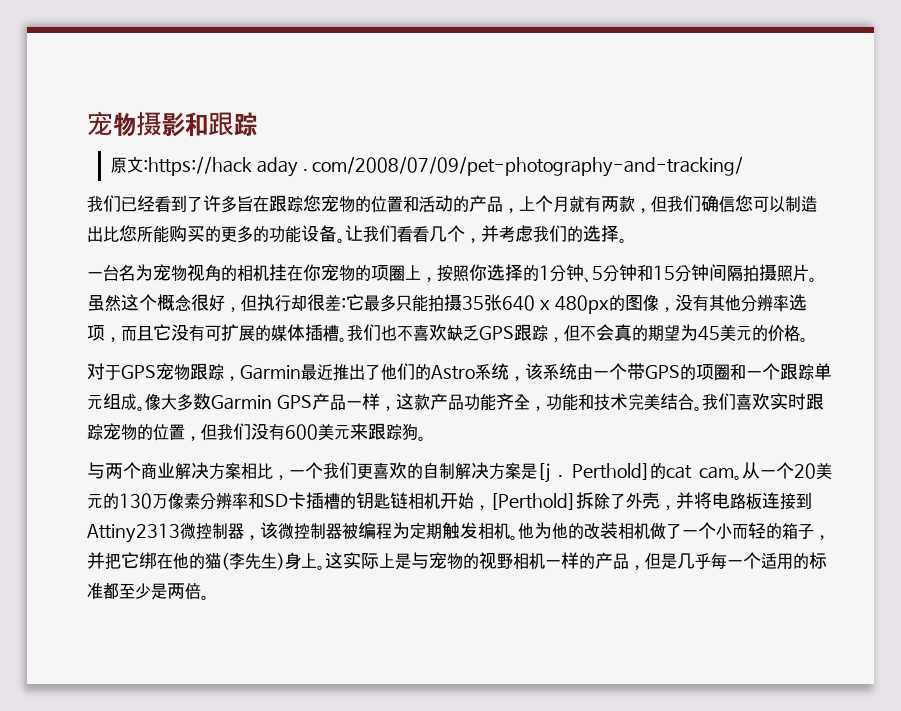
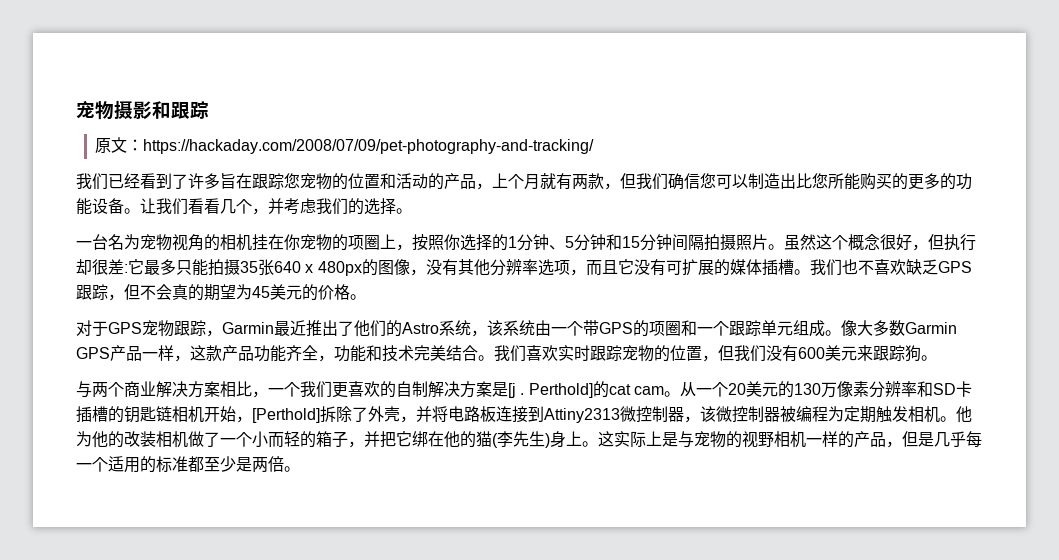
- 原文:https://hack aday . com/2008/07/09/pet-photography-and-tracking/
+ 原文：https://hackaday.com/2008/07/09/pet-photography-and-tracking/

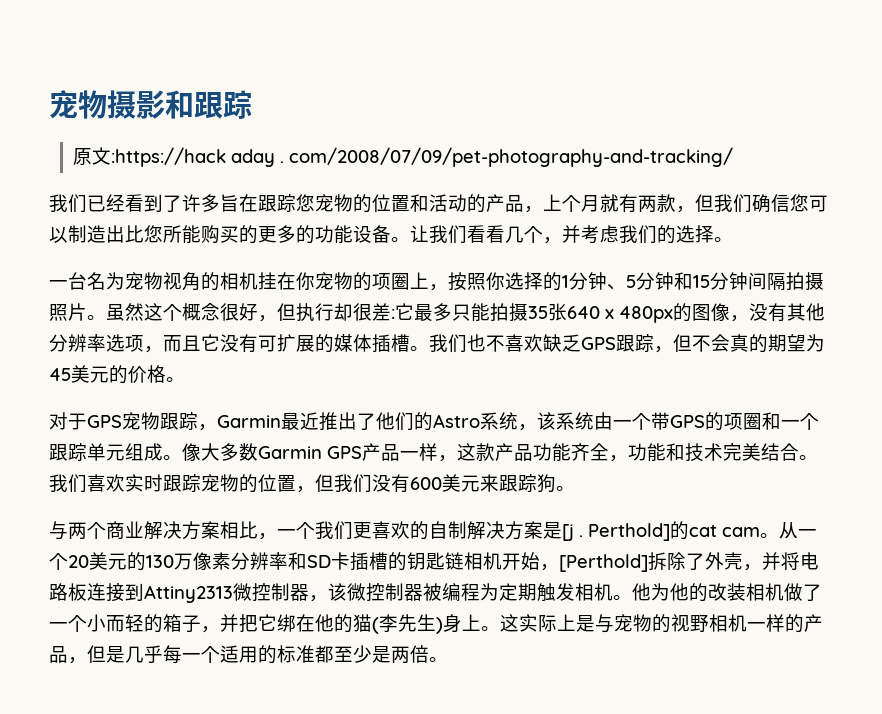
- 原文：https://hackaday.com/2008/07/09/pet-photography-and-tracking/
+ 原文:https://hack aday . com/2008/07/09/pet-photography-and-tracking/

